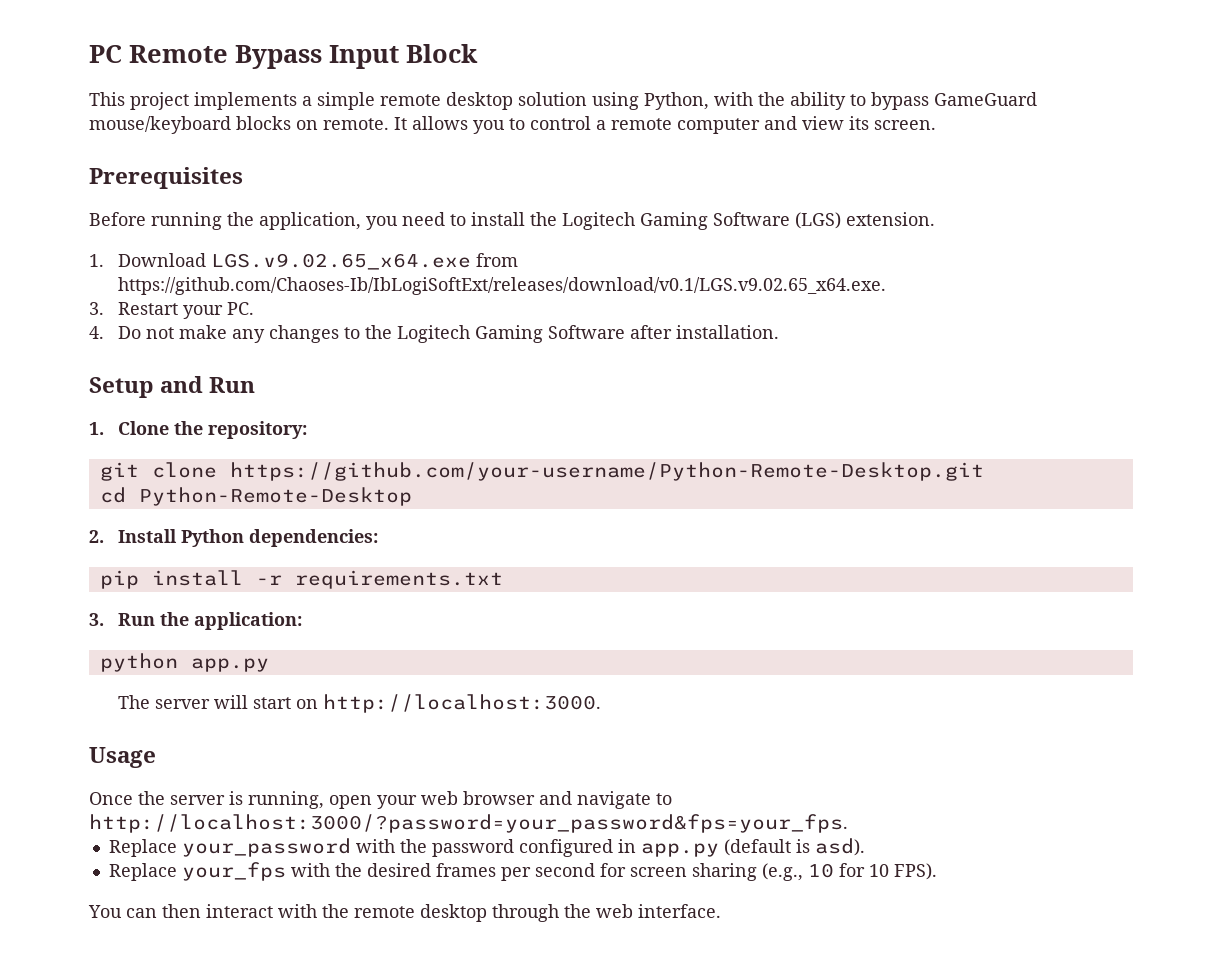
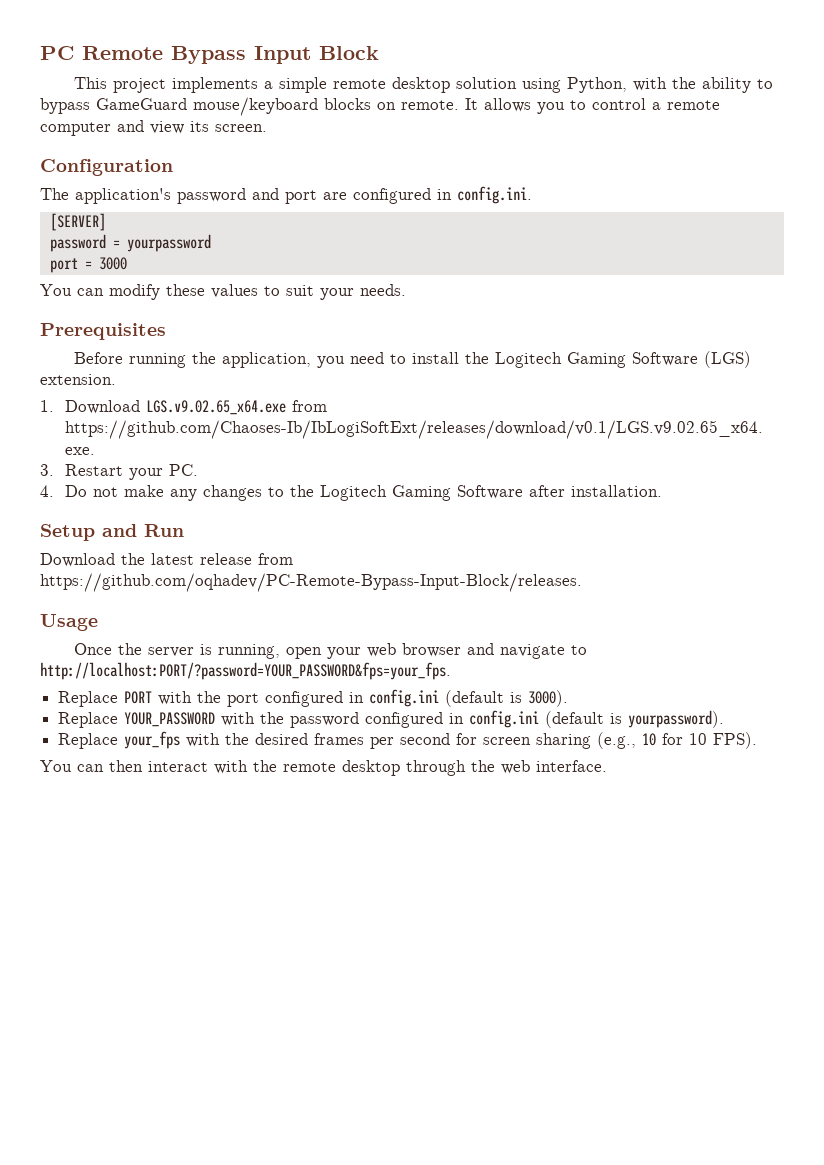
+ Configuration
+ The application's password and port are configured in config.ini.
+ [SERVER]
+ password = yourpassword
+ port = 3000
+ You can modify these values to suit your needs.
- 1. Clone the repository:
- git clone https://github.com/your-username/Python-Remote-Desktop.git
- cd Python-Remote-Desktop
- 2. Install Python dependencies:
- pip install -r requirements.txt
- 3. Run the application:
- python app.py
- The server will start on http://localhost:3000.
+ Download the latest release from https://github.com/oqhadev/PC-Remote-Bypass-Input-Block/releases.
- Once the server is running, open your web browser and navigate to http://localhost:3000/?password=your_password&fps=your_fps.
- Replace your_password with the password configured in app.py (default is asd).
+ Once the server is running, open your web browser and navigate to http://localhost:PORT/?password=YOUR_PASSWORD&fps=your_fps.
+ Replace PORT with the port configured in config.ini (default is 3000).
+ Replace YOUR_PASSWORD with the password configured in config.ini (default is yourpassword).

